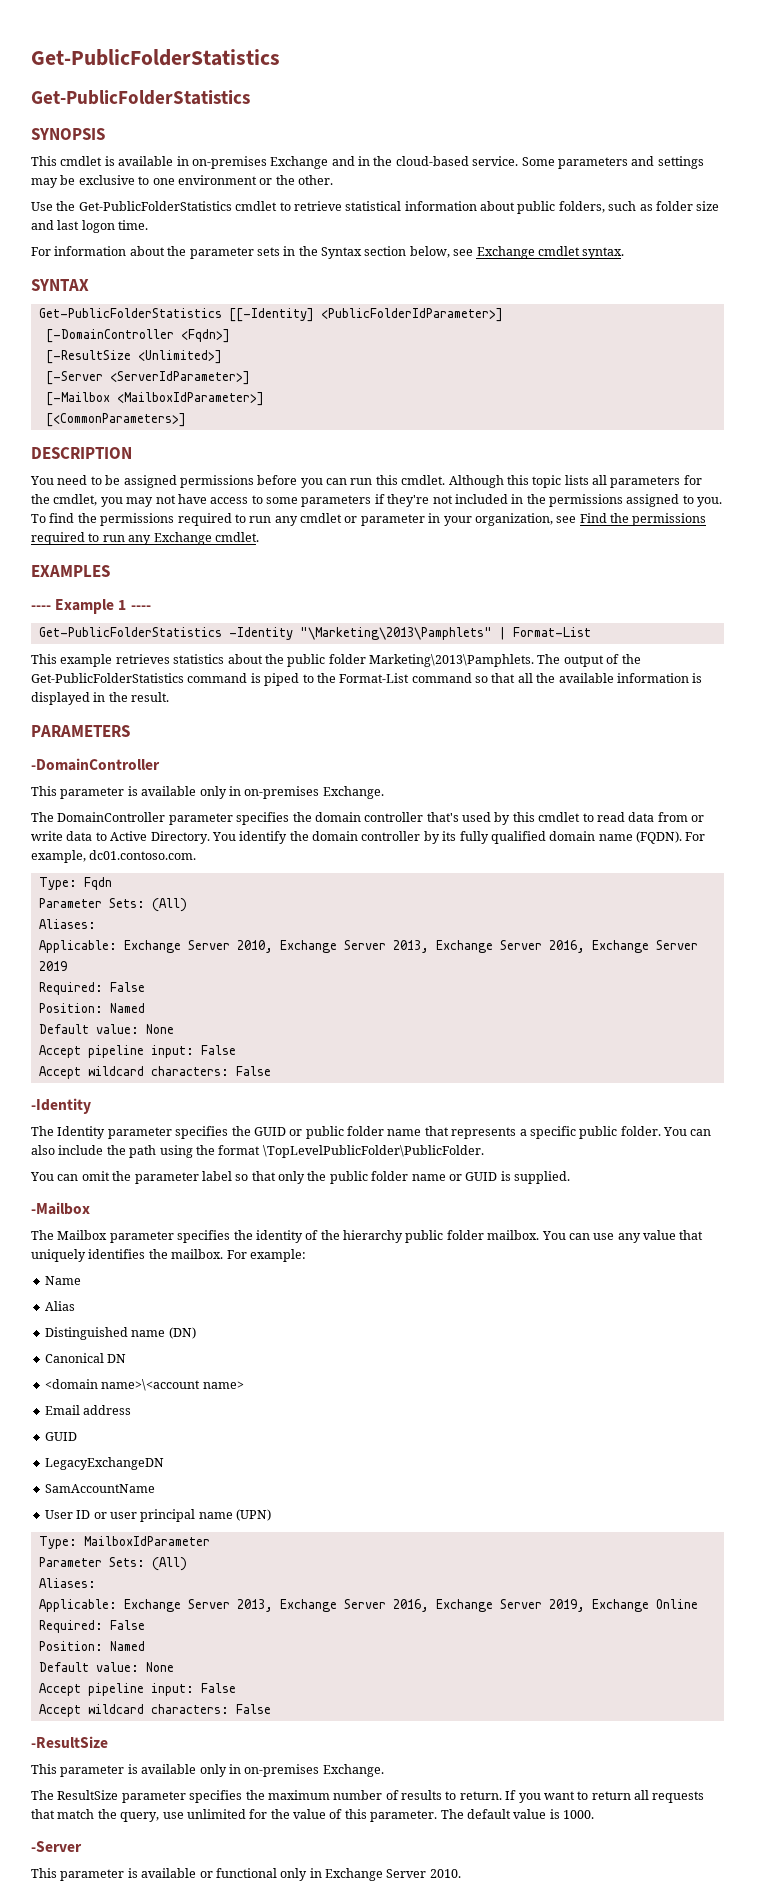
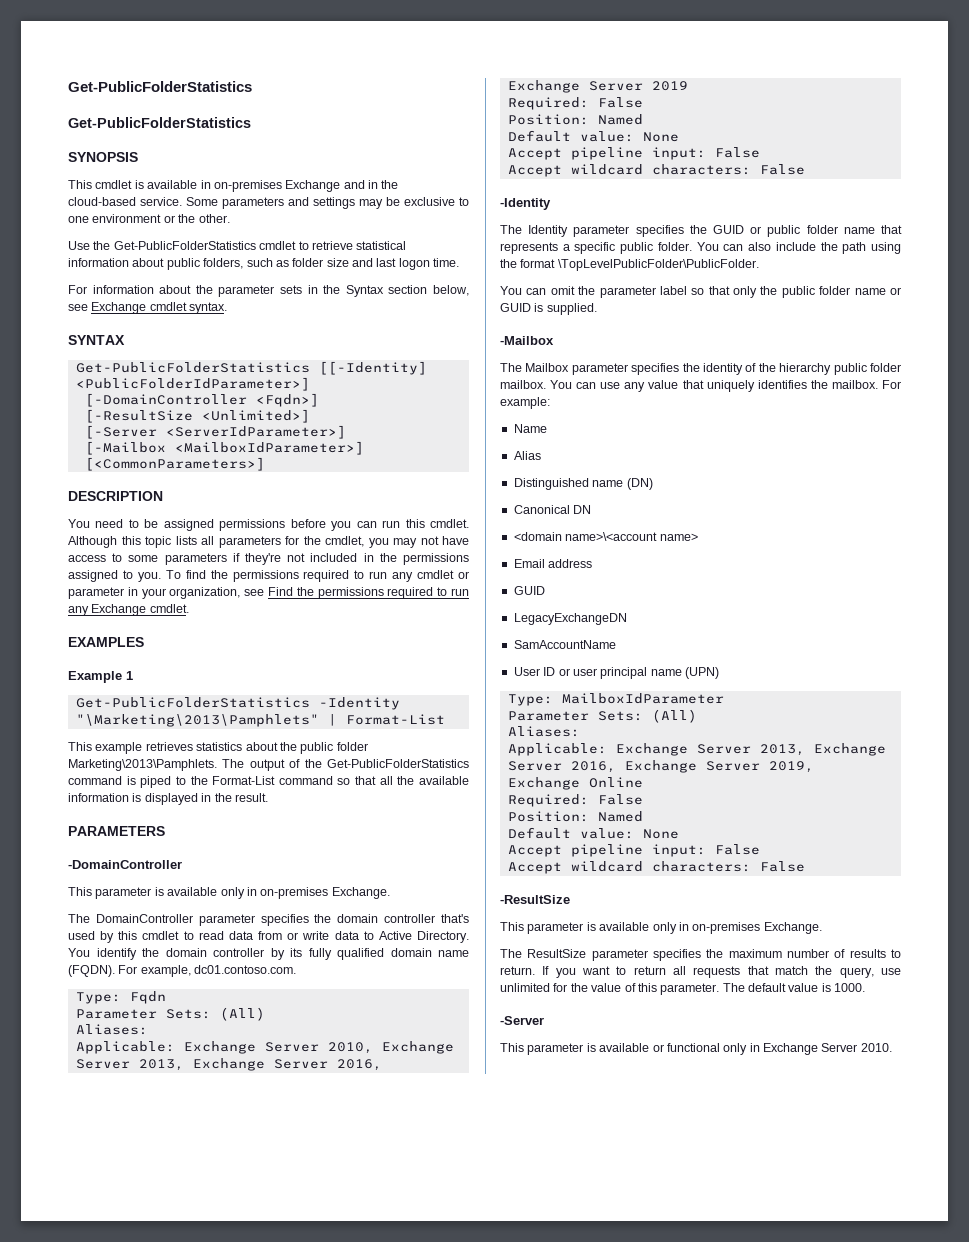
- ---- Example 1 ----
+ Example 1

